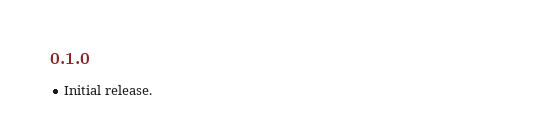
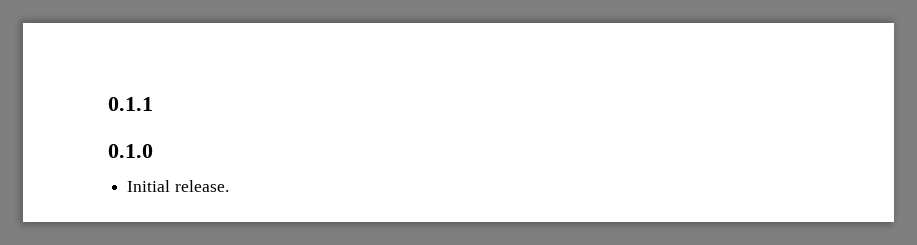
+ 0.1.1

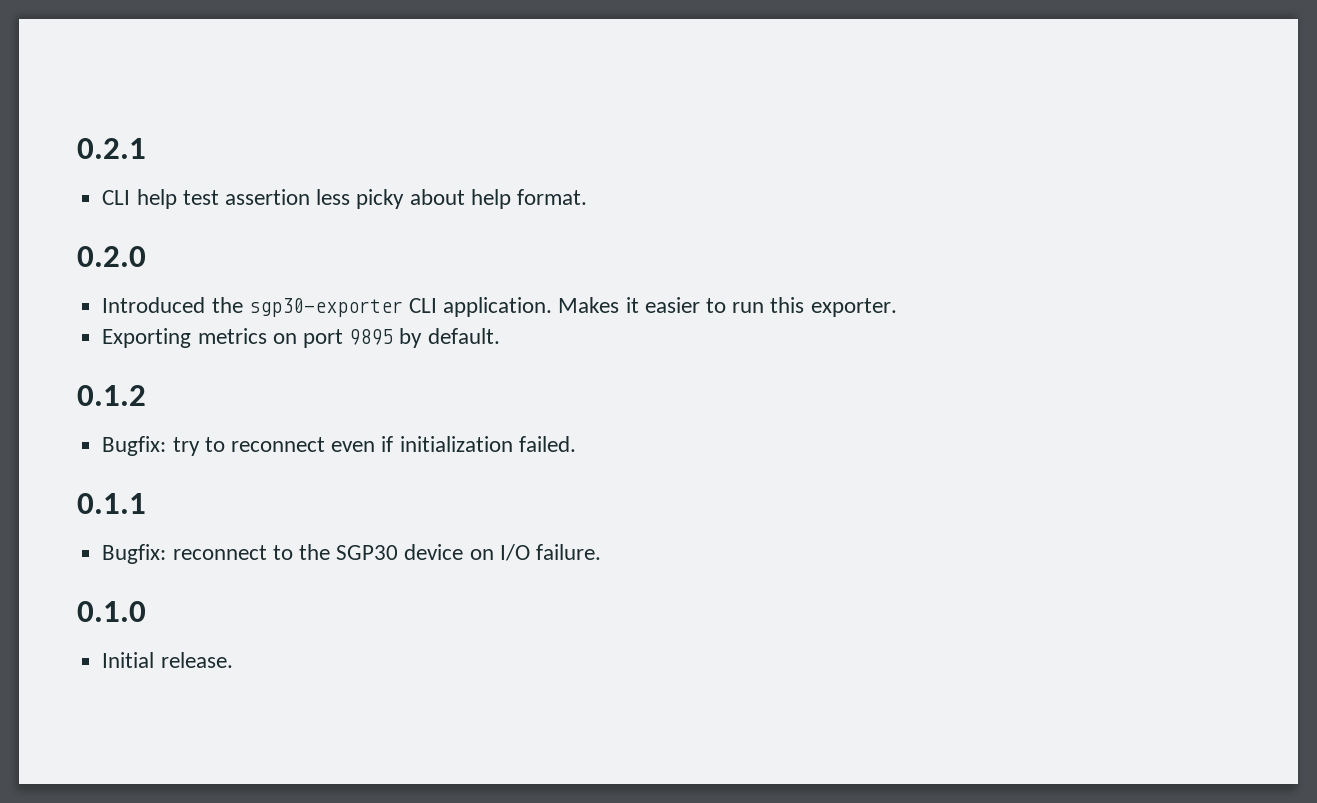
+ 0.2.1
+ CLI help test assertion less picky about help format.
+ 0.2.0
+ Introduced the sgp30-exporter CLI application. Makes it easier to run this exporter.
+ Exporting metrics on port 9895 by default.
+ 0.1.2
+ Bugfix: try to reconnect even if initialization failed.
  0.1.1
+ Bugfix: reconnect to the SGP30 device on I/O failure.

